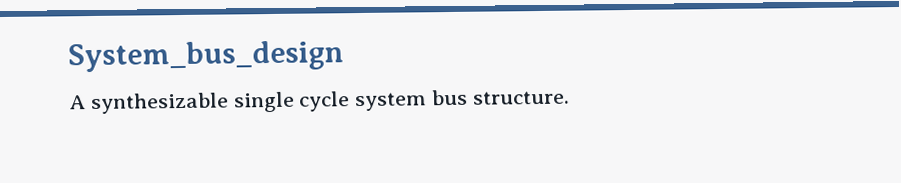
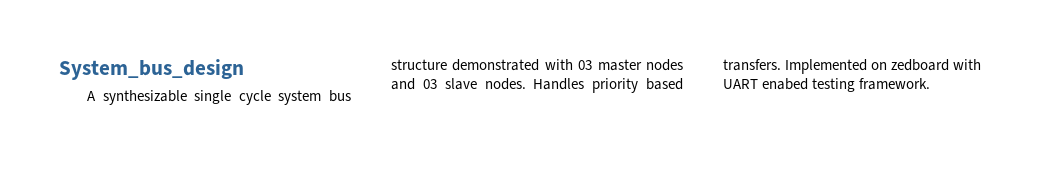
- A synthesizable single cycle system bus structure.
+ A synthesizable single cycle system bus structure demonstrated with 03 master nodes and 03 slave nodes. Handles priority based transfers. Implemented on zedboard with UART enabed testing framework.

